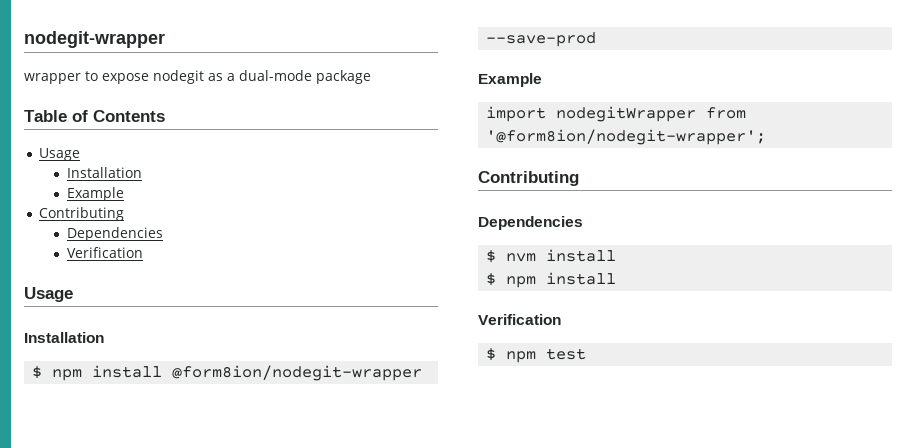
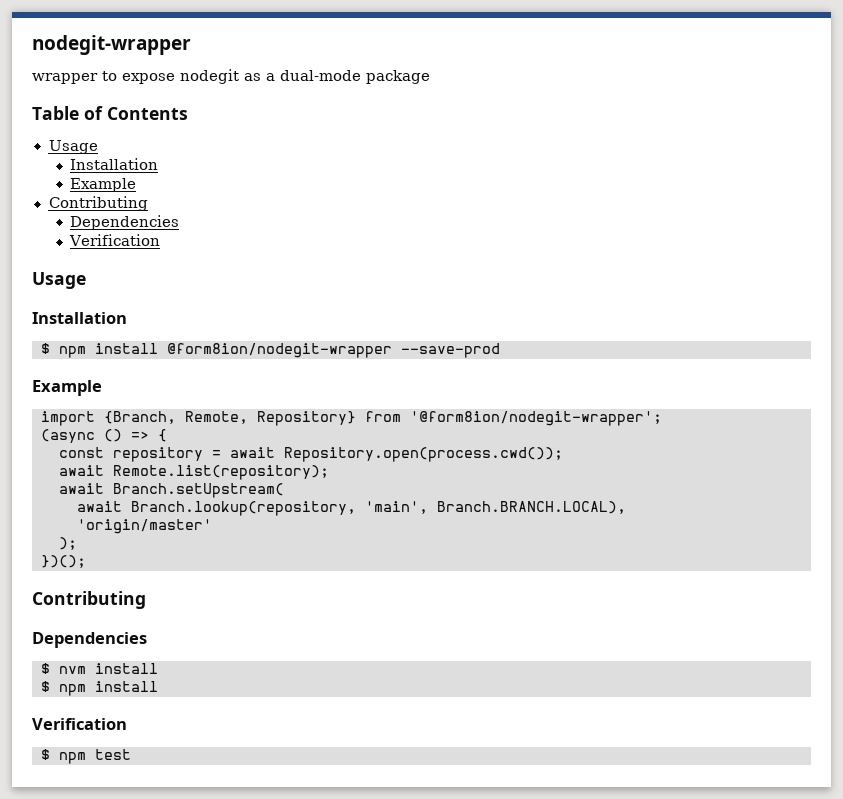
- import nodegitWrapper from '@form8ion/nodegit-wrapper';
+ import {Branch, Remote, Repository} from '@form8ion/nodegit-wrapper';
+ (async () => {
+ const repository = await Repository.open(process.cwd());
+ await Remote.list(repository);
+ await Branch.setUpstream(
+ await Branch.lookup(repository, 'main', Branch.BRANCH.LOCAL),
+ 'origin/master'
+ );
+ })();

